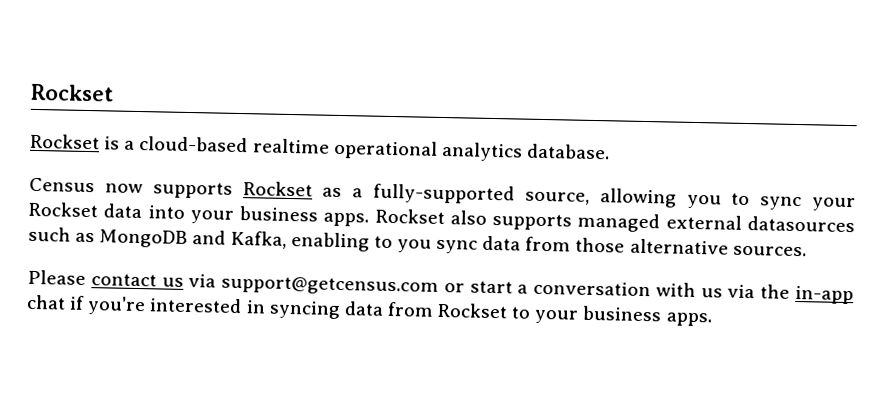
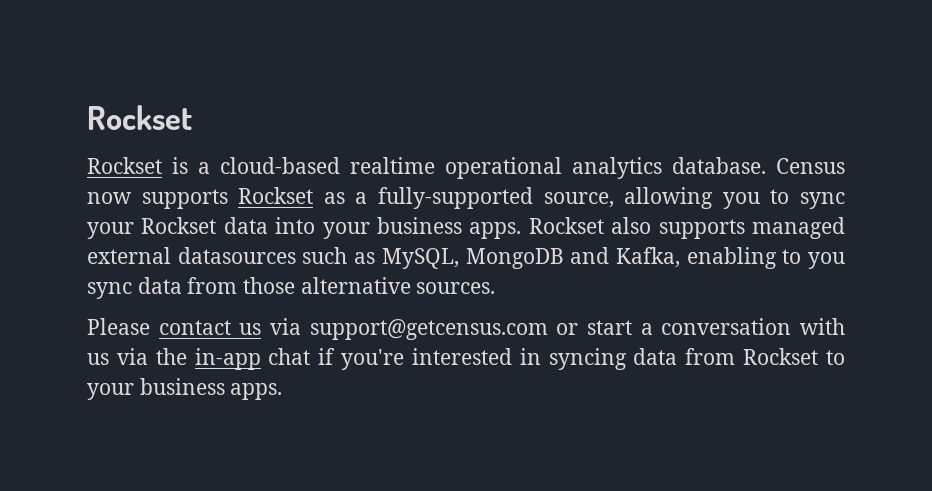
- Rockset is a cloud-based realtime operational analytics database.
- Census now supports Rockset as a fully-supported source, allowing you to sync your Rockset data into your business apps.
+ Rockset is a cloud-based realtime operational analytics database. Census now supports Rockset as a fully-supported source, allowing you to sync your Rockset data into your business apps.
- Rockset also supports managed external datasources such as MongoDB and Kafka, enabling to you sync data from those alternative sources.
+ Rockset also supports managed external datasources such as MySQL, MongoDB and Kafka, enabling to you sync data from those alternative sources.

